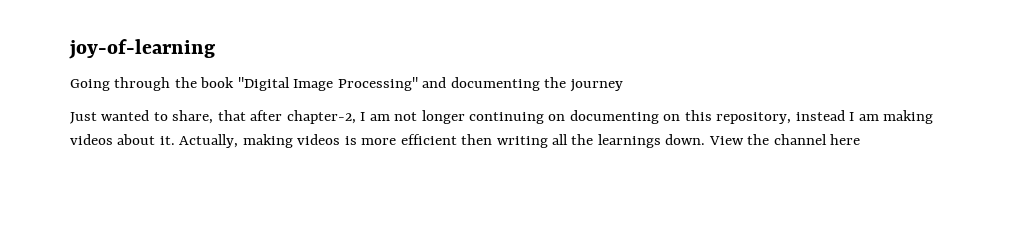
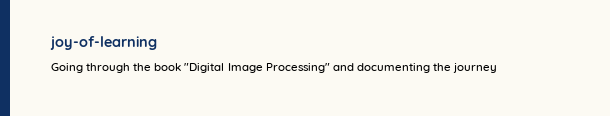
- Just wanted to share, that after chapter-2, I am not longer continuing on documenting on this repository, instead I am making videos about it. Actually, making videos is more efficient then writing all the learnings down. View the channel here

